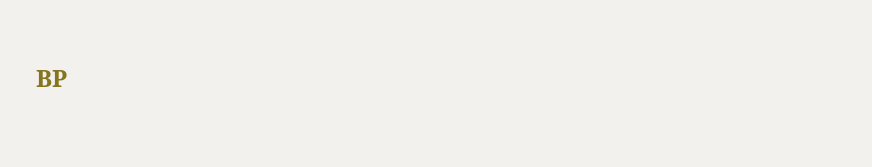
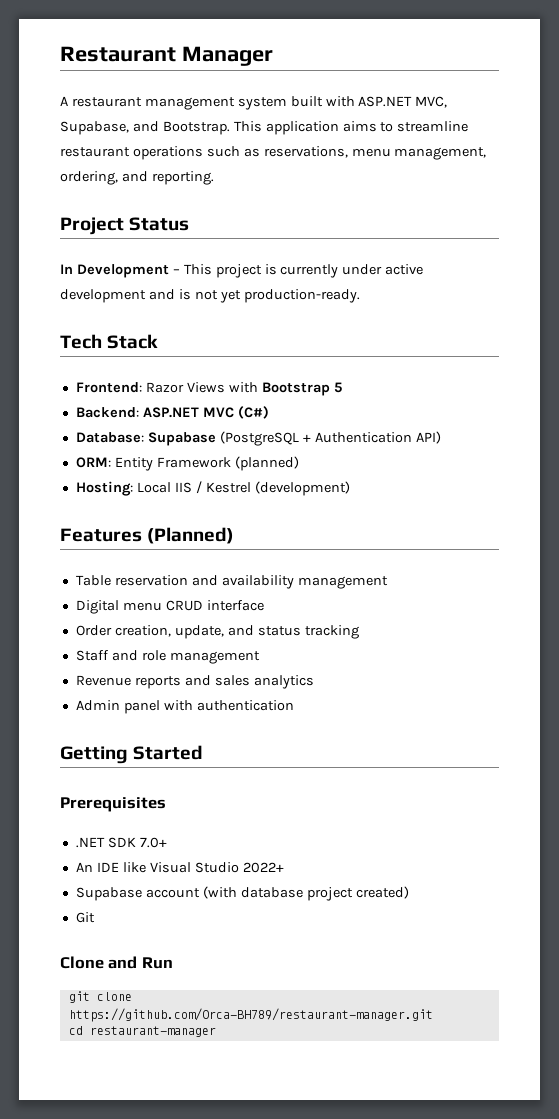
- BP
+ Restaurant Manager
+ A restaurant management system built with ASP.NET MVC, Supabase, and Bootstrap. This application aims to streamline restaurant operations such as reservations, menu management, ordering, and reporting.
+ Project Status
+ In Development – This project is currently under active development and is not yet production-ready.
+ Tech Stack
+ Frontend: Razor Views with Bootstrap 5
+ Backend: ASP.NET MVC (C#)
+ Database: Supabase (PostgreSQL + Authentication API)
+ ORM: Entity Framework (planned)
+ Hosting: Local IIS / Kestrel (development)
+ Features (Planned)
+ Table reservation and availability management
+ Digital menu CRUD interface
+ Order creation, update, and status tracking
+ Staff and role management
+ Revenue reports and sales analytics
+ Admin panel with authentication
+ Getting Started
+ Prerequisites
+ .NET SDK 7.0+
+ An IDE like Visual Studio 2022+
+ Supabase account (with database project created)
+ Git
+ Clone and Run
+ git clone https://github.com/Orca-BH789/restaurant-manager.git
+ cd restaurant-manager

